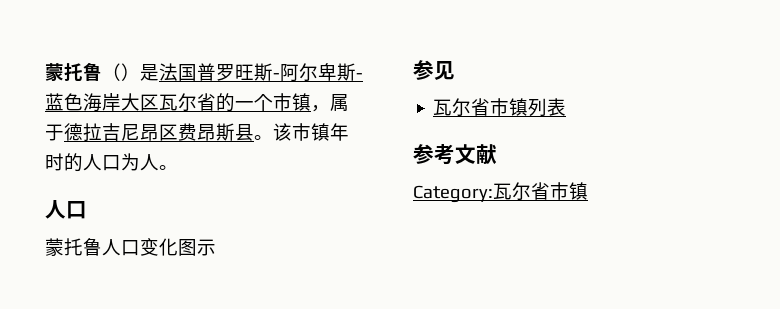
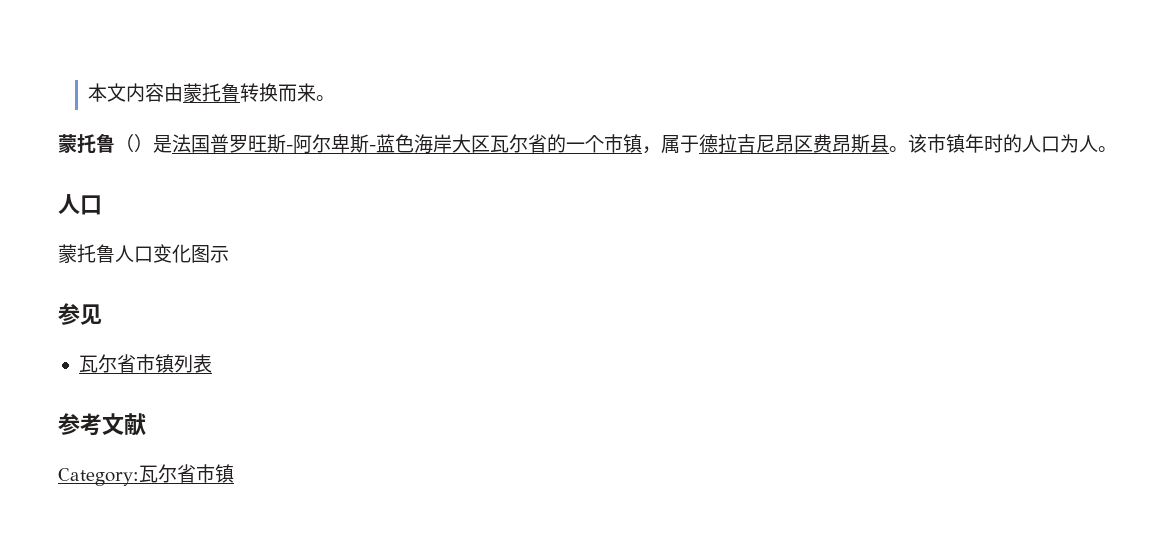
+ 本文内容由蒙托鲁转换而来。

